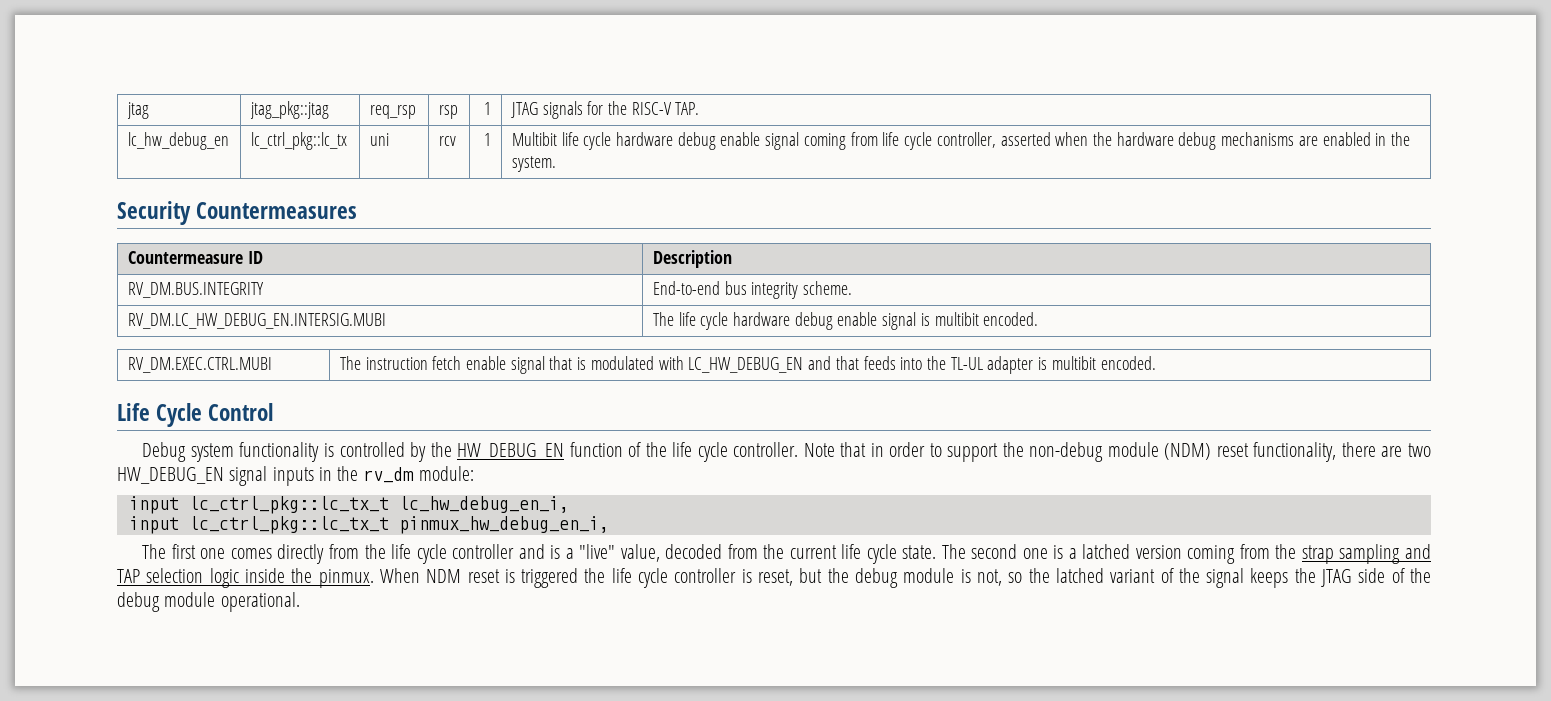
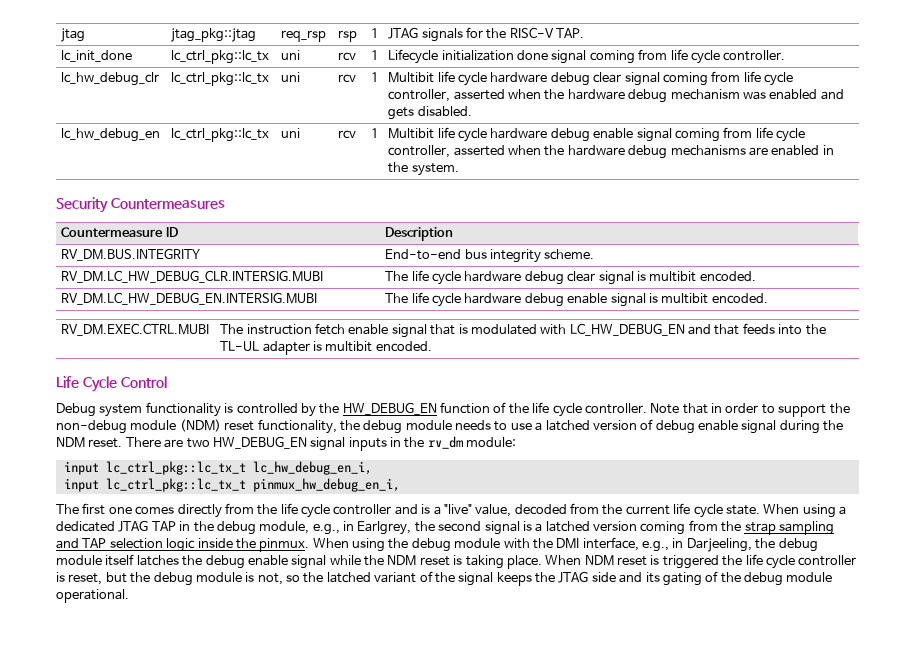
+ lc_init_done | lc_ctrl_pkg::lc_tx | uni | rcv | 1 | Lifecycle initialization done signal coming from life cycle controller.
+ lc_hw_debug_clr | lc_ctrl_pkg::lc_tx | uni | rcv | 1 | Multibit life cycle hardware debug clear signal coming from life cycle controller, asserted when the hardware debug mechanism was enabled and gets disabled.
+ RV_DM.LC_HW_DEBUG_CLR.INTERSIG.MUBI | The life cycle hardware debug clear signal is multibit encoded.
- Note that in order to support the non-debug module (NDM) reset functionality, there are two HW_DEBUG_EN signal inputs in the rv_dm module:
+ Note that in order to support the non-debug module (NDM) reset functionality, the debug module needs to use a latched version of debug enable signal during the NDM reset. There are two HW_DEBUG_EN signal inputs in the rv_dm module:
- The second one is a latched version coming from the strap sampling and TAP selection logic inside the pinmux.
+ When using a dedicated JTAG TAP in the debug module, e.g., in Earlgrey, the second signal is a latched version coming from the strap sampling and TAP selection logic inside the pinmux.
- When NDM reset is triggered the life cycle controller is reset, but the debug module is not, so the latched variant of the signal keeps the JTAG side of the debug module operational.
+ When using the debug module with the DMI interface, e.g., in Darjeeling, the debug module itself latches the debug enable signal while the NDM reset is taking place. When NDM reset is triggered the life cycle controller is reset, but the debug module is not, so the latched variant of the signal keeps the JTAG side and its gating of the debug module operational.

